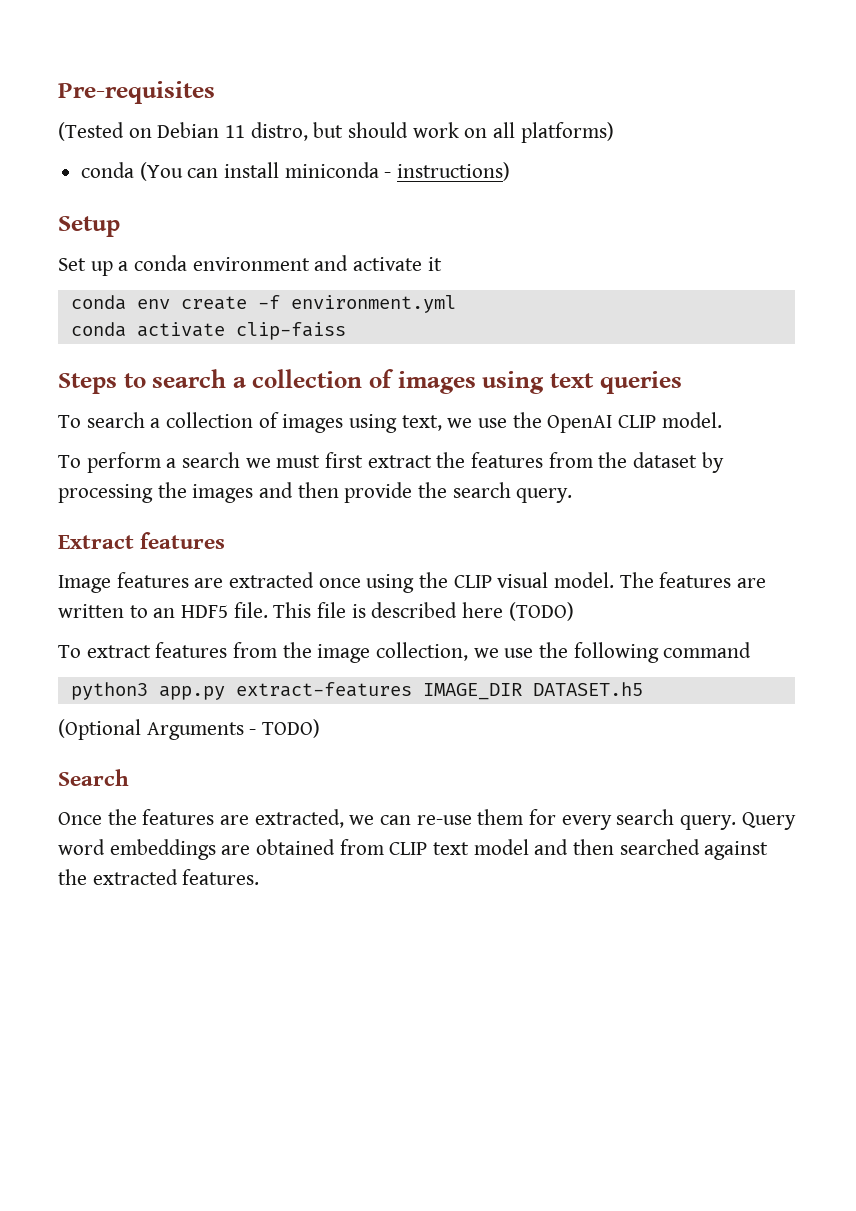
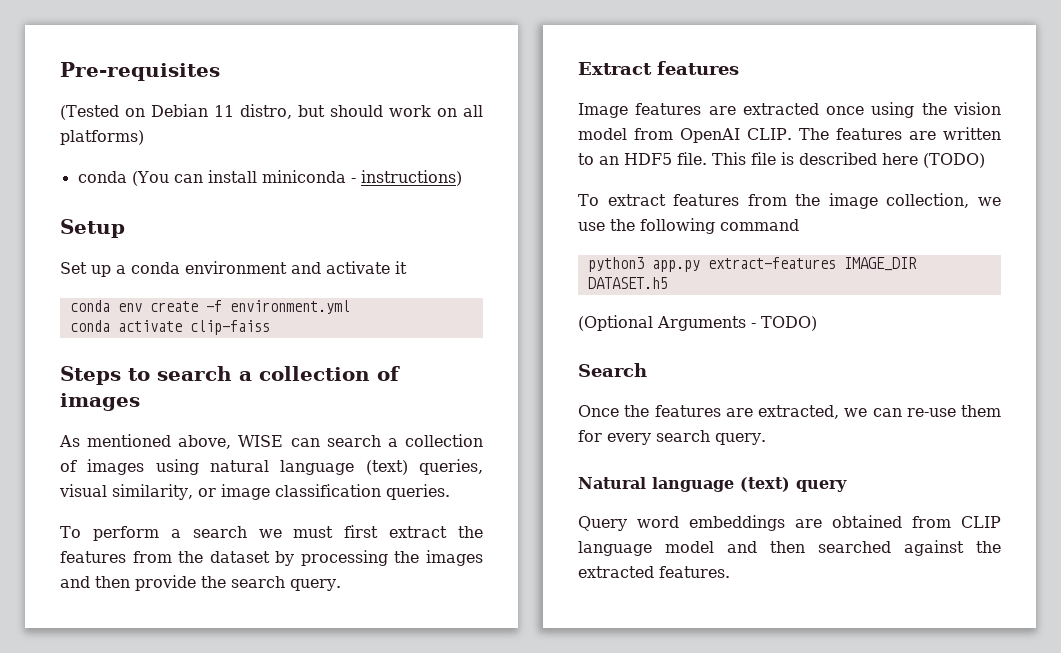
- Steps to search a collection of images using text queries
- To search a collection of images using text, we use the OpenAI CLIP model.
+ Steps to search a collection of images
+ As mentioned above, WISE can search a collection of images using natural language (text) queries, visual similarity, or image classification queries.
- Image features are extracted once using the CLIP visual model.
+ Image features are extracted once using the vision model from OpenAI CLIP.
- Once the features are extracted, we can re-use them for every search query. Query word embeddings are obtained from CLIP text model and then searched against the extracted features.
+ Once the features are extracted, we can re-use them for every search query.
+ Natural language (text) query
+ Query word embeddings are obtained from CLIP language model and then searched against the extracted features.

